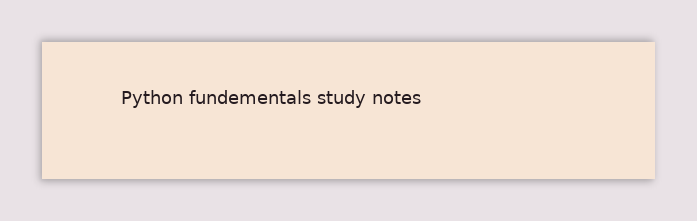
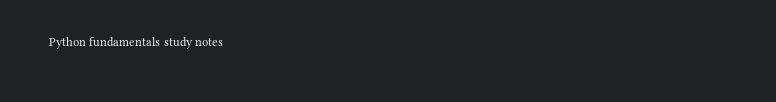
- Python fundementals study notes
+ Python fundamentals study notes

